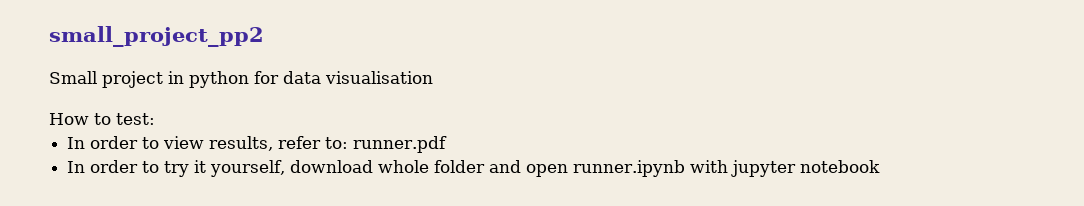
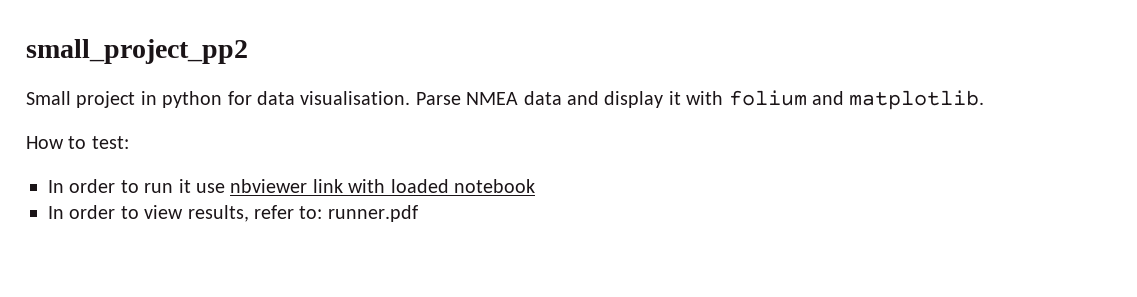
- Small project in python for data visualisation
+ Small project in python for data visualisation. Parse NMEA data and display it with folium and matplotlib.
  How to test:
+ In order to run it use nbviewer link with loaded notebook
- In order to try it yourself, download whole folder and open runner.ipynb with jupyter notebook

